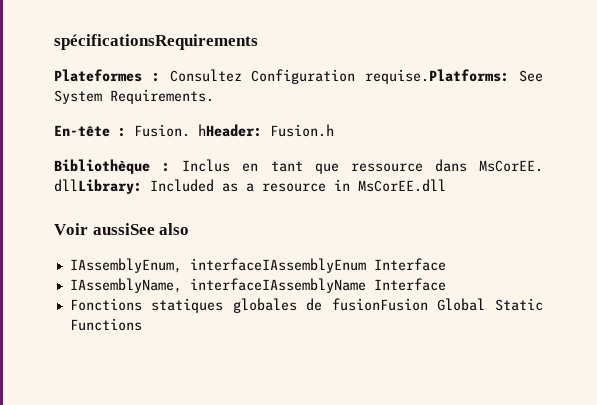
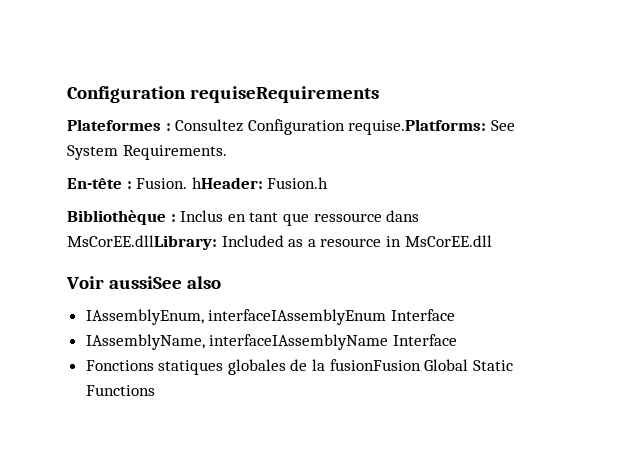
- spécificationsRequirements
+ Configuration requiseRequirements
- Bibliothèque : Inclus en tant que ressource dans MsCorEE. dllLibrary: Included as a resource in MsCorEE.dll
+ Bibliothèque : Inclus en tant que ressource dans MsCorEE.dllLibrary: Included as a resource in MsCorEE.dll
- Fonctions statiques globales de fusionFusion Global Static Functions
+ Fonctions statiques globales de la fusionFusion Global Static Functions

